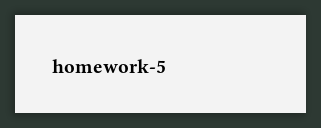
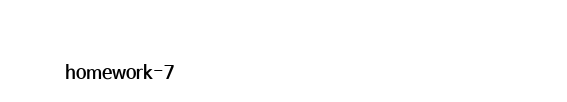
- homework-5
+ homework-7

